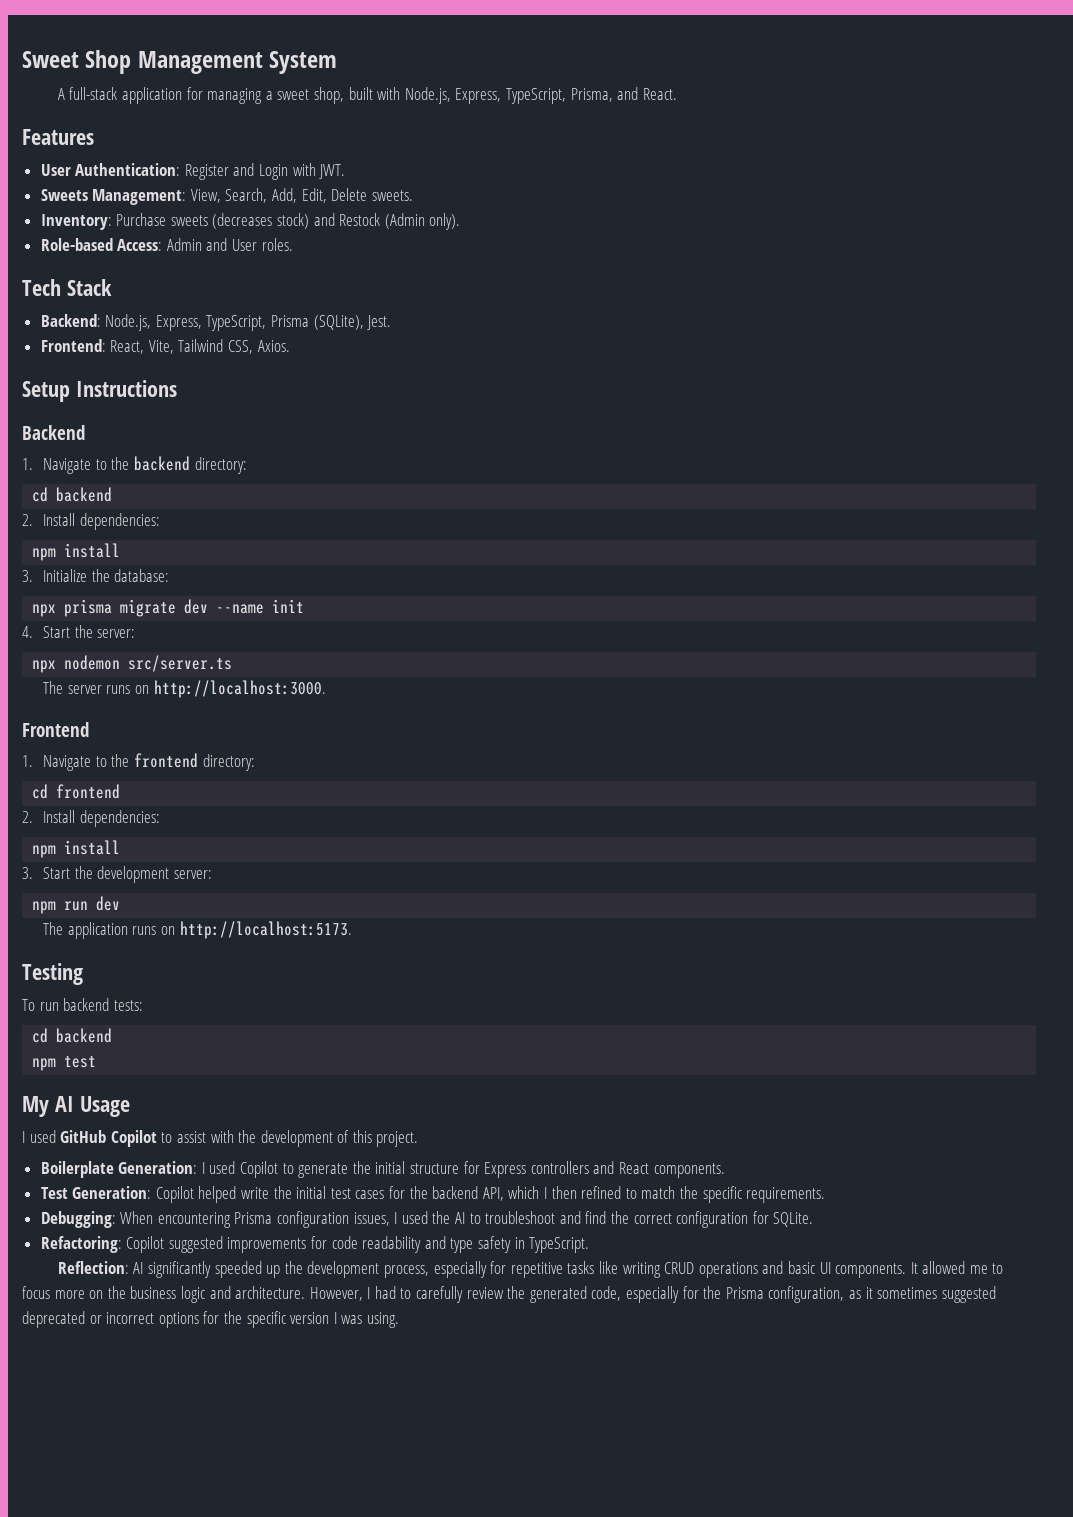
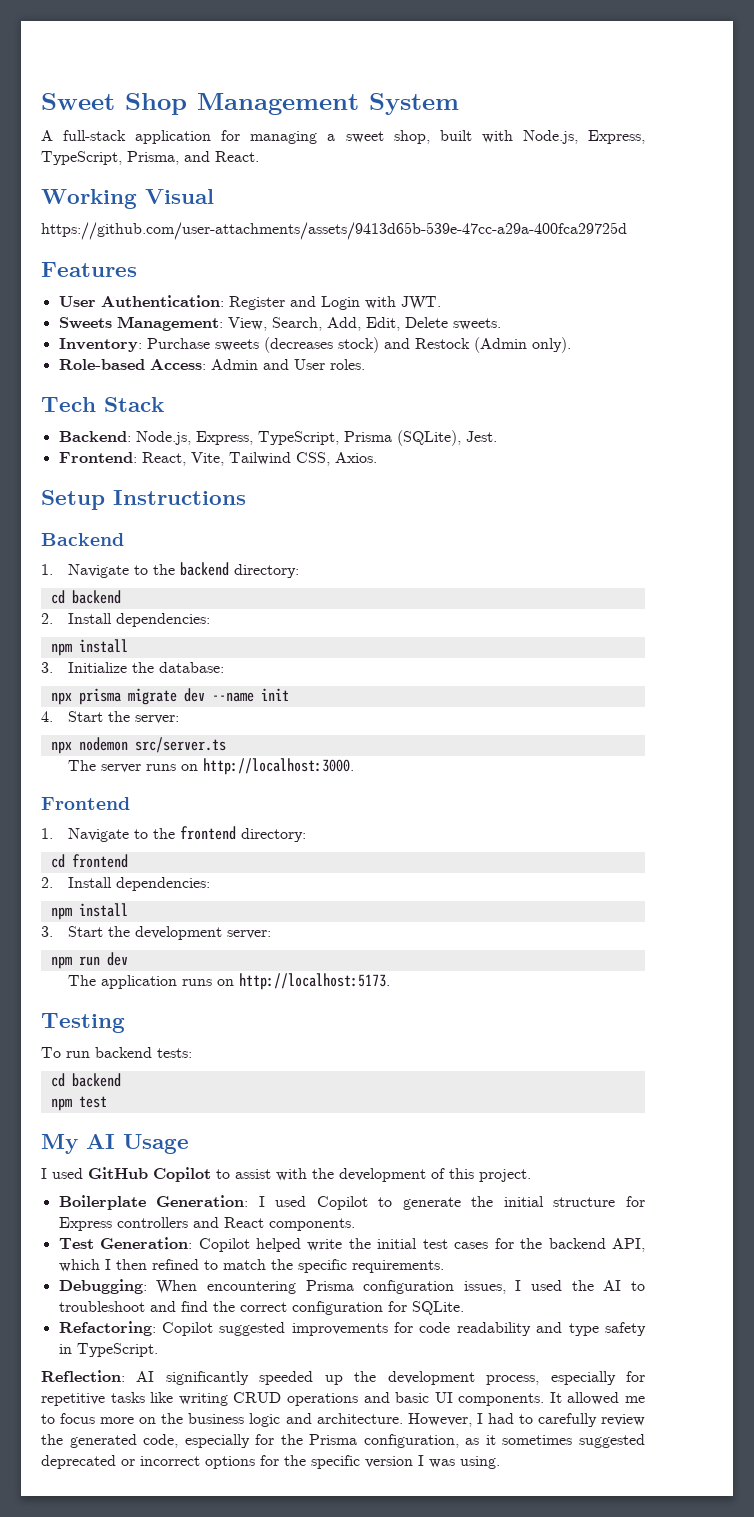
+ Working Visual
+ https://github.com/user-attachments/assets/9413d65b-539e-47cc-a29a-400fca29725d

